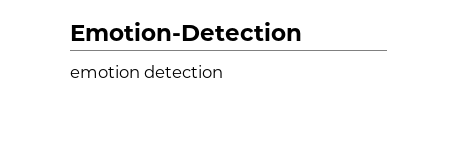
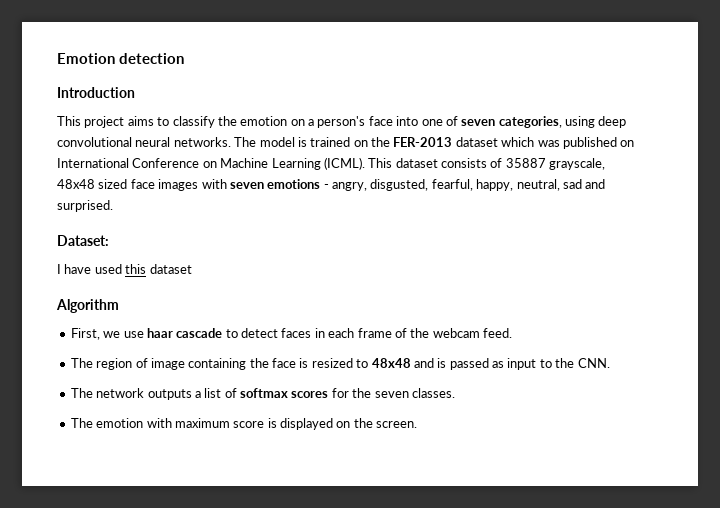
- Emotion-Detection
- emotion detection
+ Emotion detection
+ Introduction
+ This project aims to classify the emotion on a person's face into one of seven categories, using deep convolutional neural networks. The model is trained on the FER-2013 dataset which was published on International Conference on Machine Learning (ICML). This dataset consists of 35887 grayscale, 48x48 sized face images with seven emotions - angry, disgusted, fearful, happy, neutral, sad and surprised.
+ Dataset:
+ I have used this dataset
+ Algorithm
+ First, we use haar cascade to detect faces in each frame of the webcam feed.
+ The region of image containing the face is resized to 48x48 and is passed as input to the CNN.
+ The network outputs a list of softmax scores for the seven classes.
+ The emotion with maximum score is displayed on the screen.

